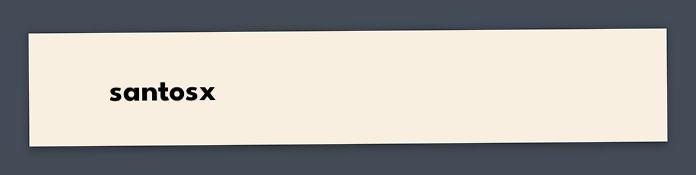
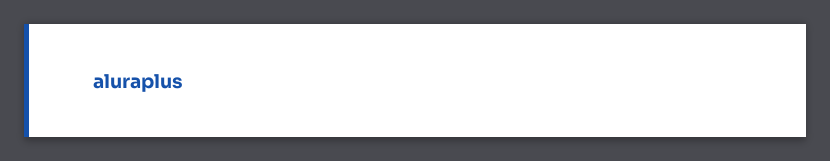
- santosx
+ aluraplus

